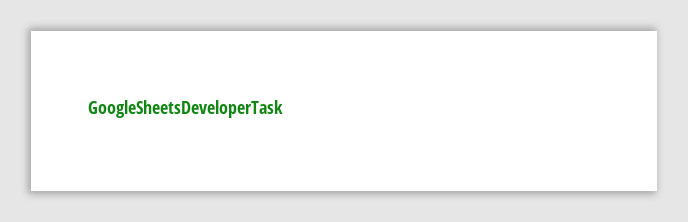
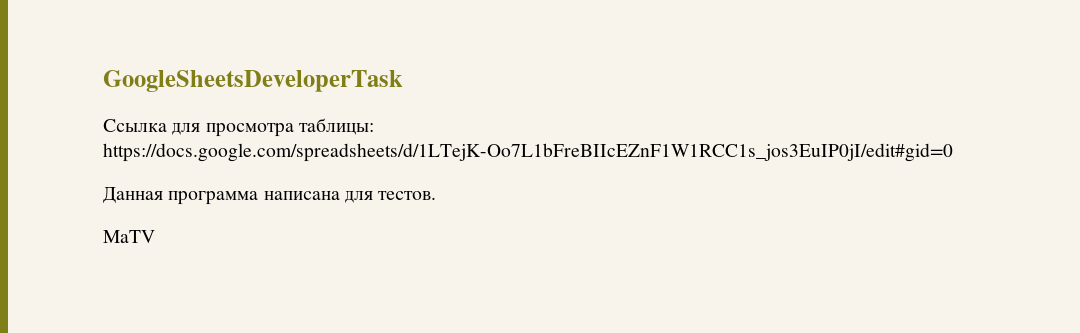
+ Ссылка для просмотра таблицы: https://docs.google.com/spreadsheets/d/1LTejK-Oo7L1bFreBIIcEZnF1W1RCC1s_jos3EuIP0jI/edit#gid=0
+ Данная программа написана для тестов.
+ MaTV

